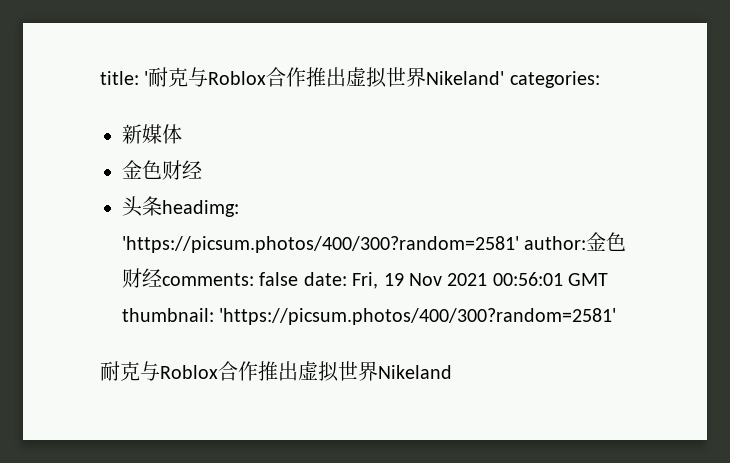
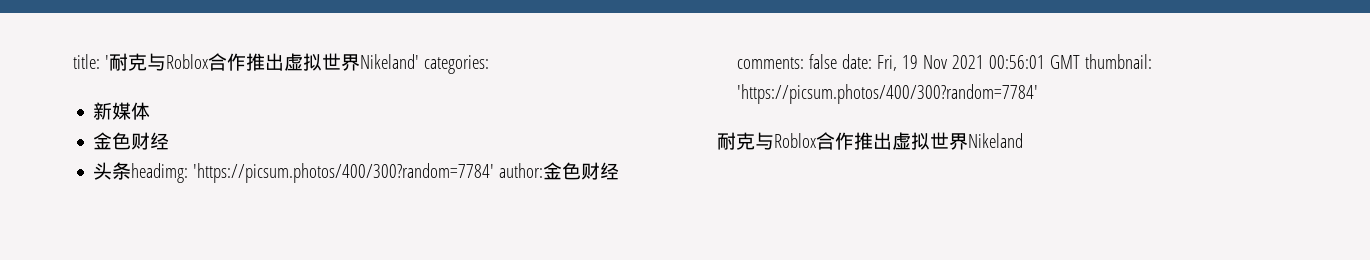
- 头条headimg: 'https://picsum.photos/400/300?random=2581' author:金色财经comments: false date: Fri, 19 Nov 2021 00:56:01 GMT thumbnail: 'https://picsum.photos/400/300?random=2581'
+ 头条headimg: 'https://picsum.photos/400/300?random=7784' author:金色财经comments: false date: Fri, 19 Nov 2021 00:56:01 GMT thumbnail: 'https://picsum.photos/400/300?random=7784'

